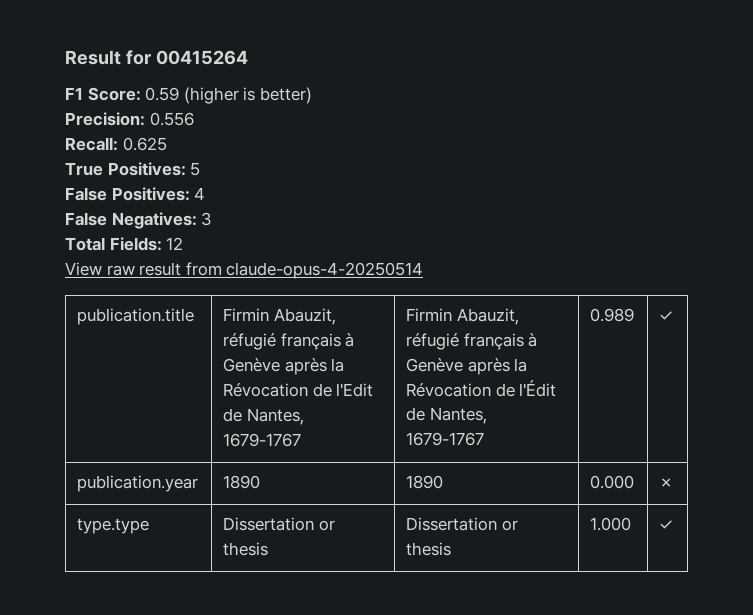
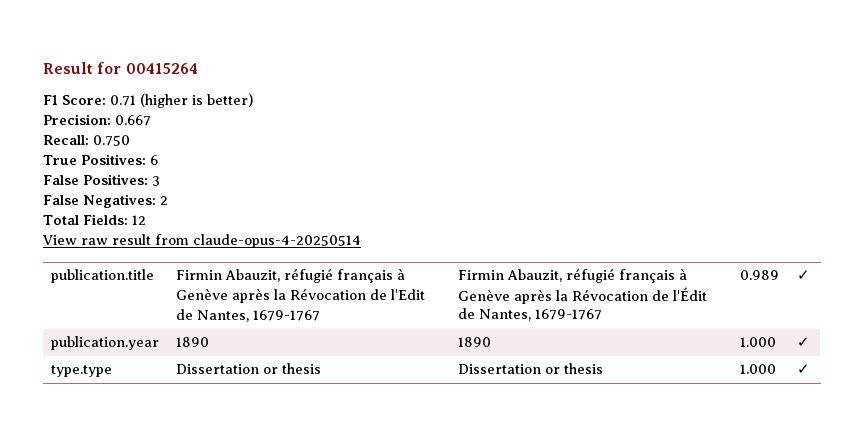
- F1 Score: 0.59 (higher is better)
+ F1 Score: 0.71 (higher is better)
- Precision: 0.556
+ Precision: 0.667
- Recall: 0.625
+ Recall: 0.750
- True Positives: 5
+ True Positives: 6
- False Positives: 4
+ False Positives: 3
- False Negatives: 3
+ False Negatives: 2
- publication.year | 1890 | 1890 | 0.000 | ✗
+ publication.year | 1890 | 1890 | 1.000 | ✓

